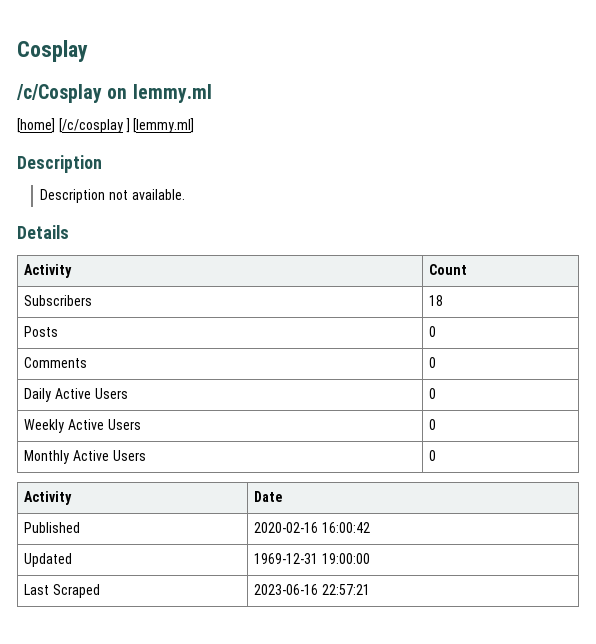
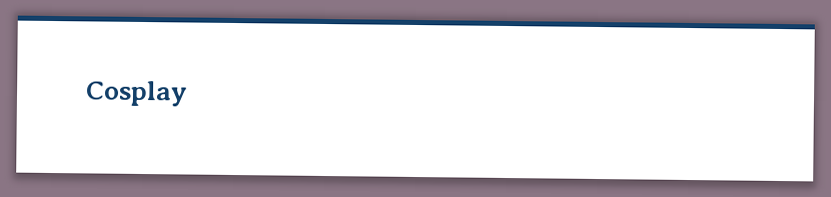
- /c/Cosplay on lemmy.ml
- [home] [/c/cosplay ] [lemmy.ml]
- Description
- Description not available.
- Details
- Activity | Count
- Subscribers | 18
- Posts | 0
- Comments | 0
- Daily Active Users | 0
- Weekly Active Users | 0
- Monthly Active Users | 0
- Activity | Date
- Published | 2020-02-16 16:00:42
- Updated | 1969-12-31 19:00:00
- Last Scraped | 2023-06-16 22:57:21

